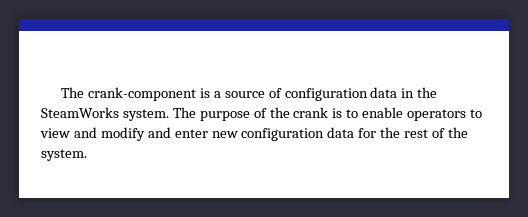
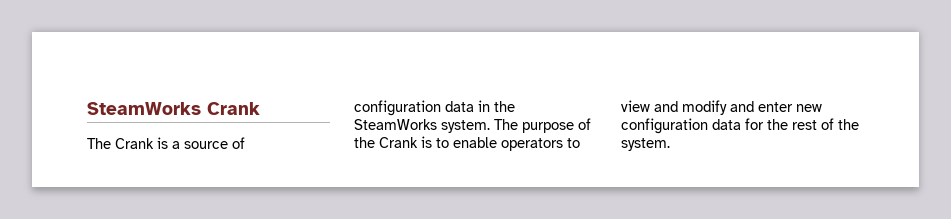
- The crank-component is a source of configuration data in the SteamWorks system.
+ SteamWorks Crank
+ The Crank is a source of configuration data in the SteamWorks system.
- The purpose of the crank is to enable operators to view and modify and enter new configuration data for the rest of the system.
+ The purpose of the Crank is to enable operators to view and modify and enter new configuration data for the rest of the system.

